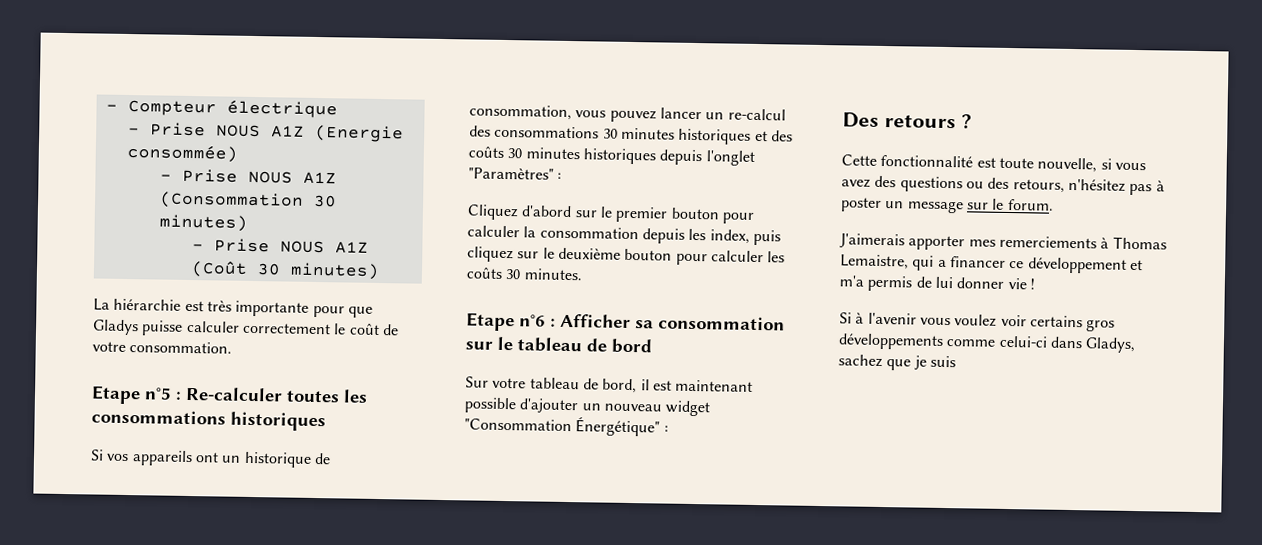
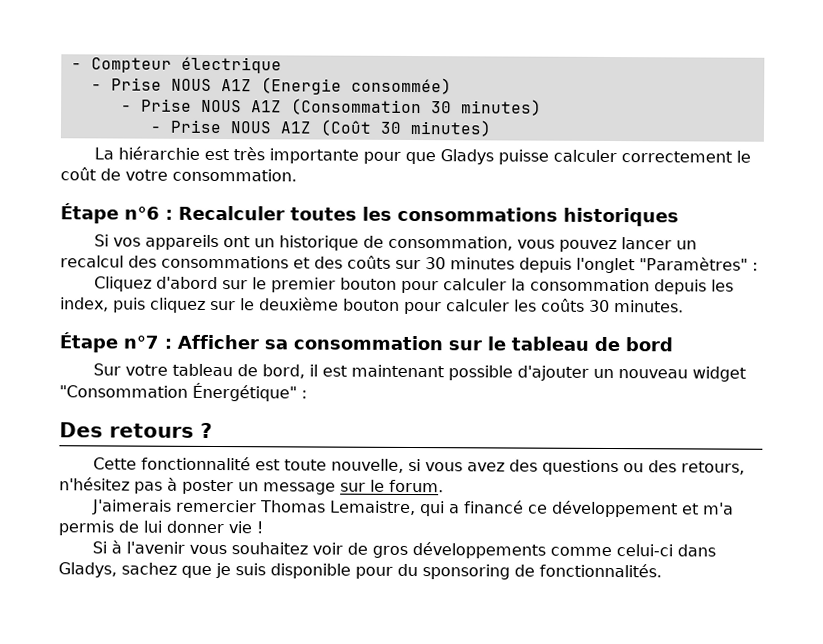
- Etape n°5 : Re-calculer toutes les consommations historiques
+ Étape n°6 : Recalculer toutes les consommations historiques
- Si vos appareils ont un historique de consommation, vous pouvez lancer un re-calcul des consommations 30 minutes historiques et des coûts 30 minutes historiques depuis l'onglet "Paramètres" :
+ Si vos appareils ont un historique de consommation, vous pouvez lancer un recalcul des consommations et des coûts sur 30 minutes depuis l'onglet "Paramètres" :
- Etape n°6 : Afficher sa consommation sur le tableau de bord
+ Étape n°7 : Afficher sa consommation sur le tableau de bord
- J'aimerais apporter mes remerciements à Thomas Lemaistre, qui a financer ce développement et m'a permis de lui donner vie !
+ J'aimerais remercier Thomas Lemaistre, qui a financé ce développement et m'a permis de lui donner vie !
- Si à l'avenir vous voulez voir certains gros développements comme celui-ci dans Gladys, sachez que je suis
+ Si à l'avenir vous souhaitez voir de gros développements comme celui-ci dans Gladys, sachez que je suis disponible pour du sponsoring de fonctionnalités.

